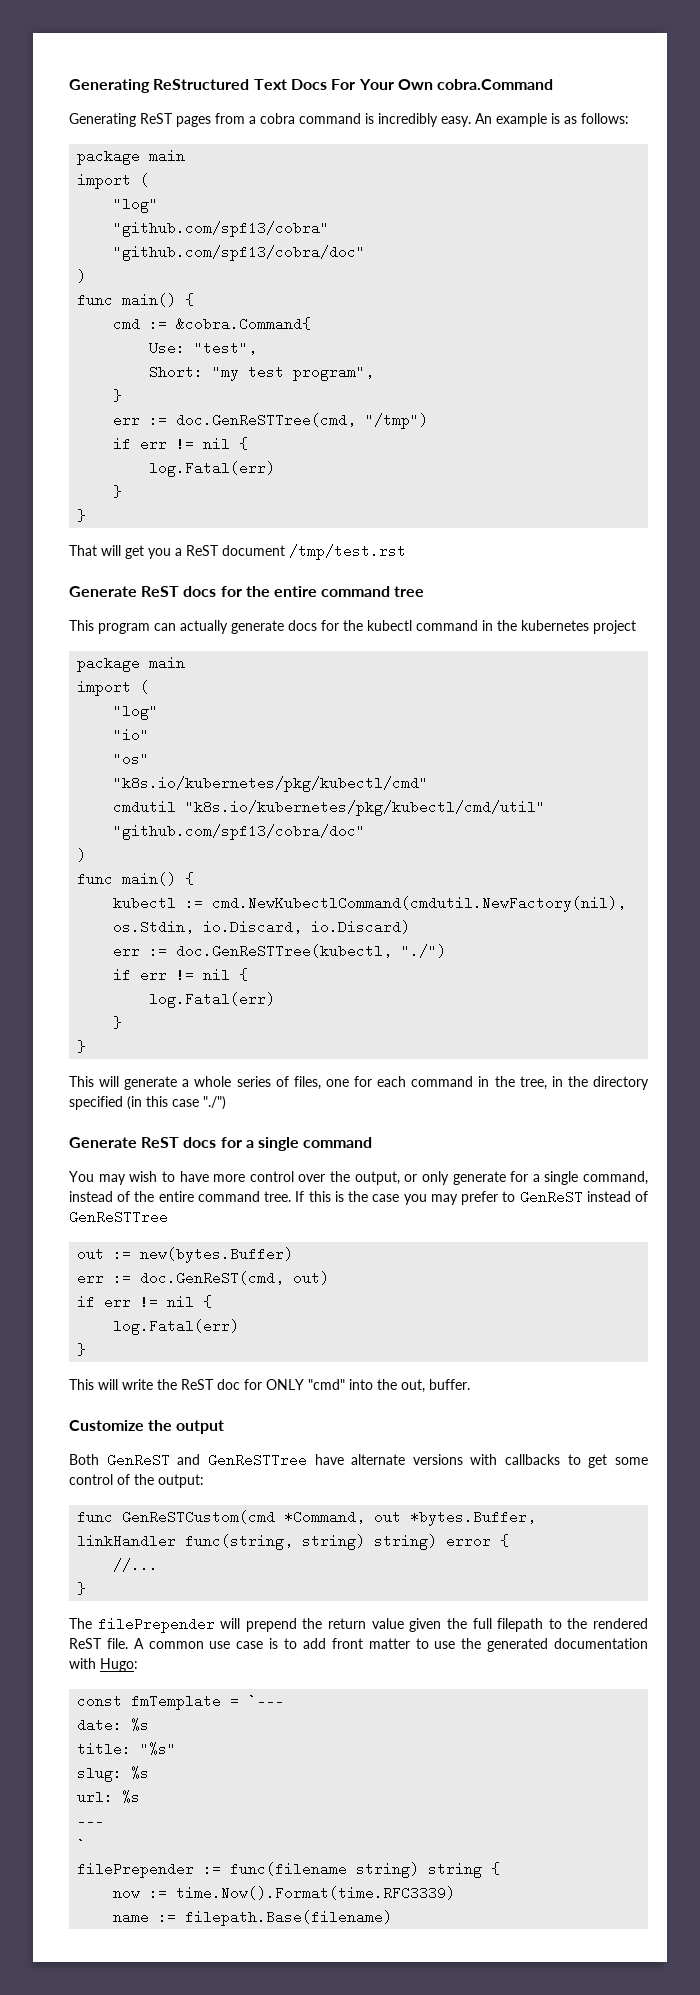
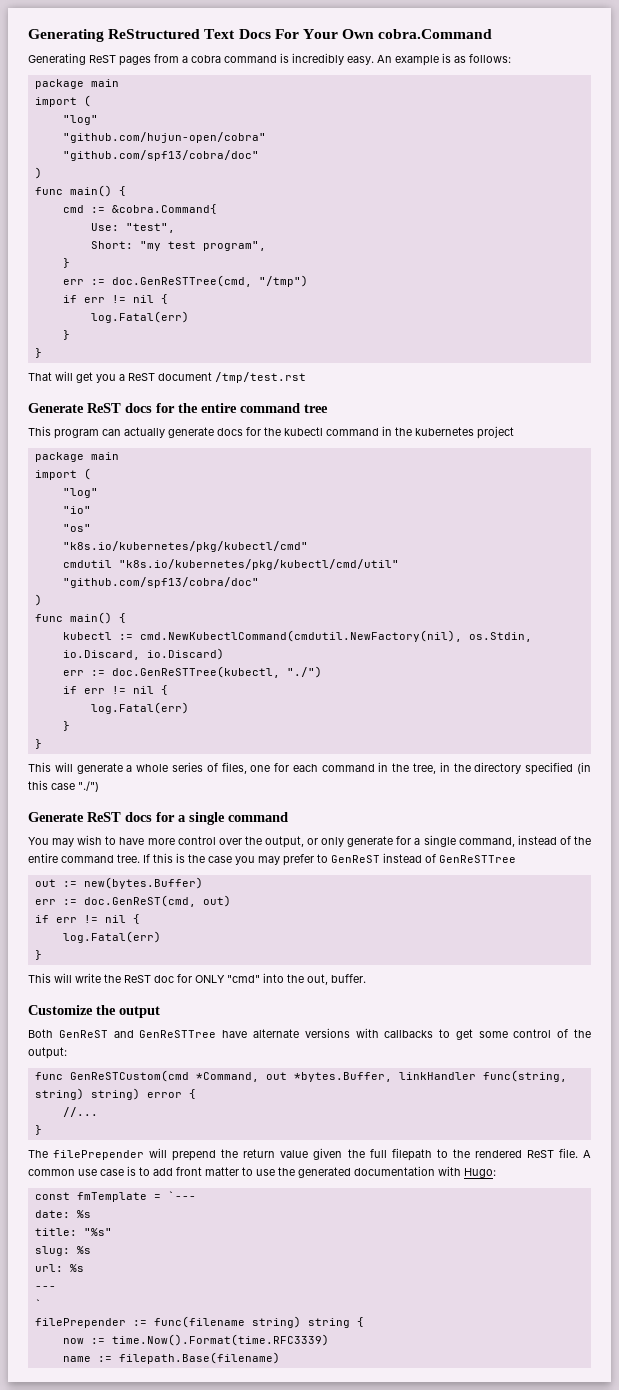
- "github.com/spf13/cobra"
+ "github.com/hujun-open/cobra"

